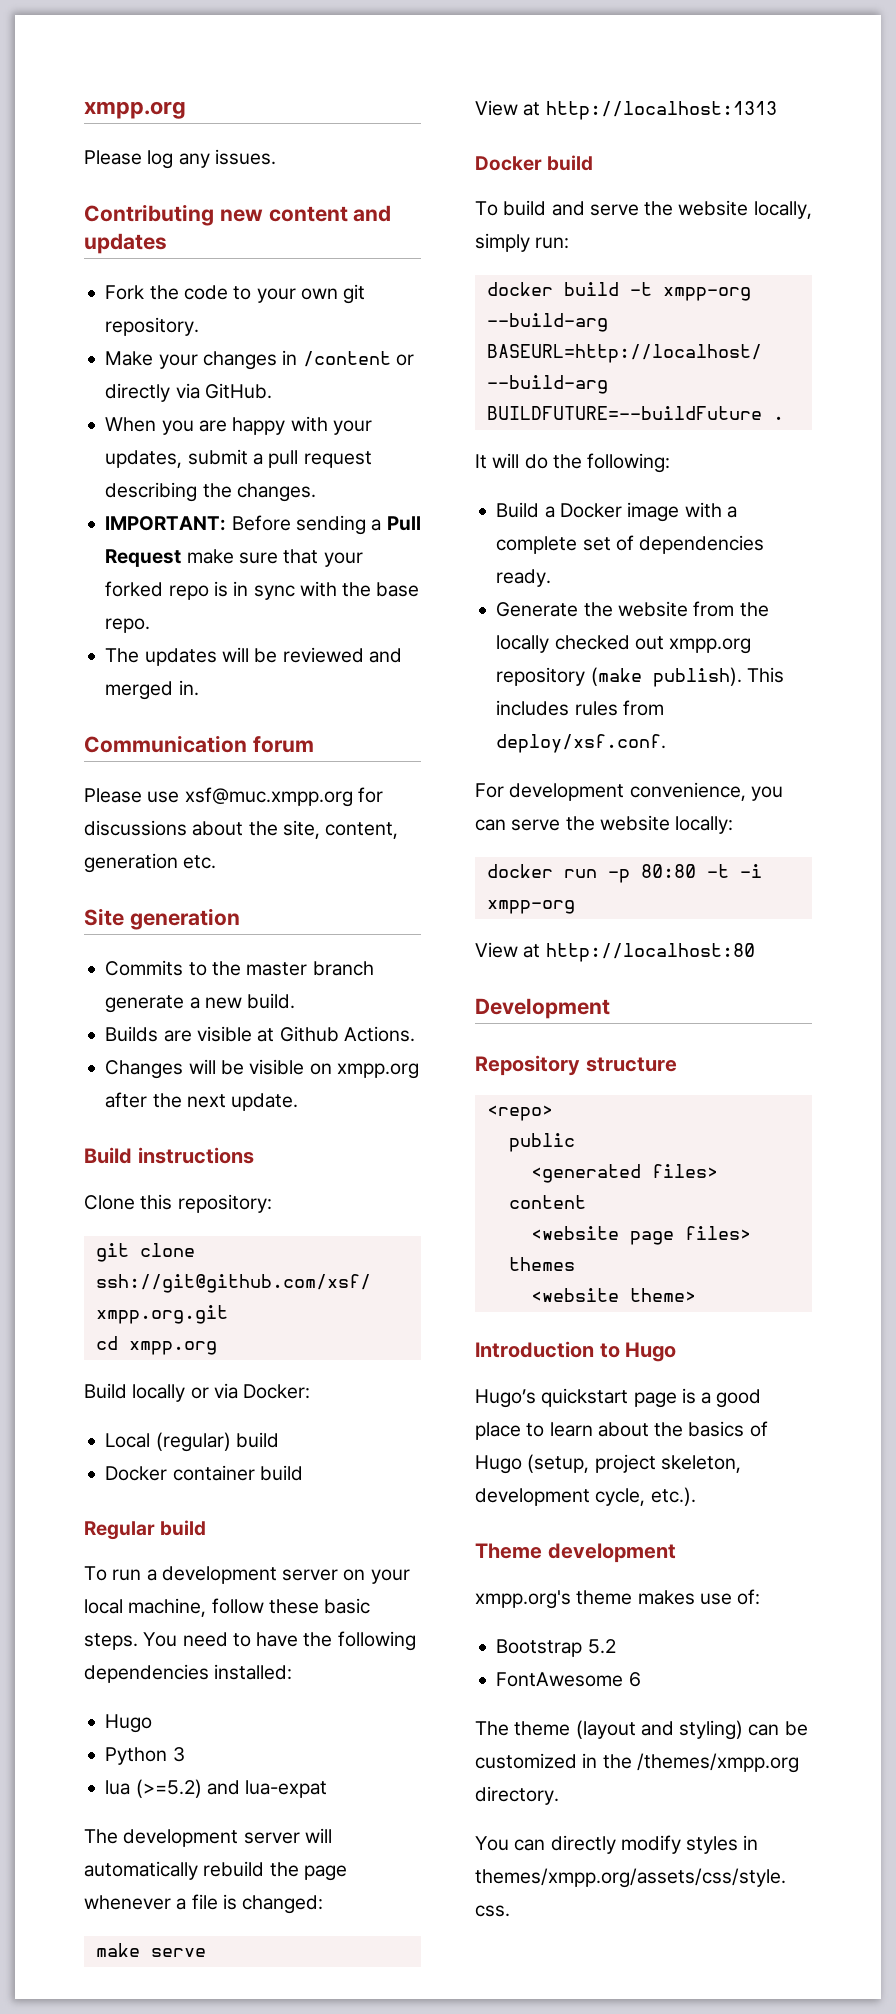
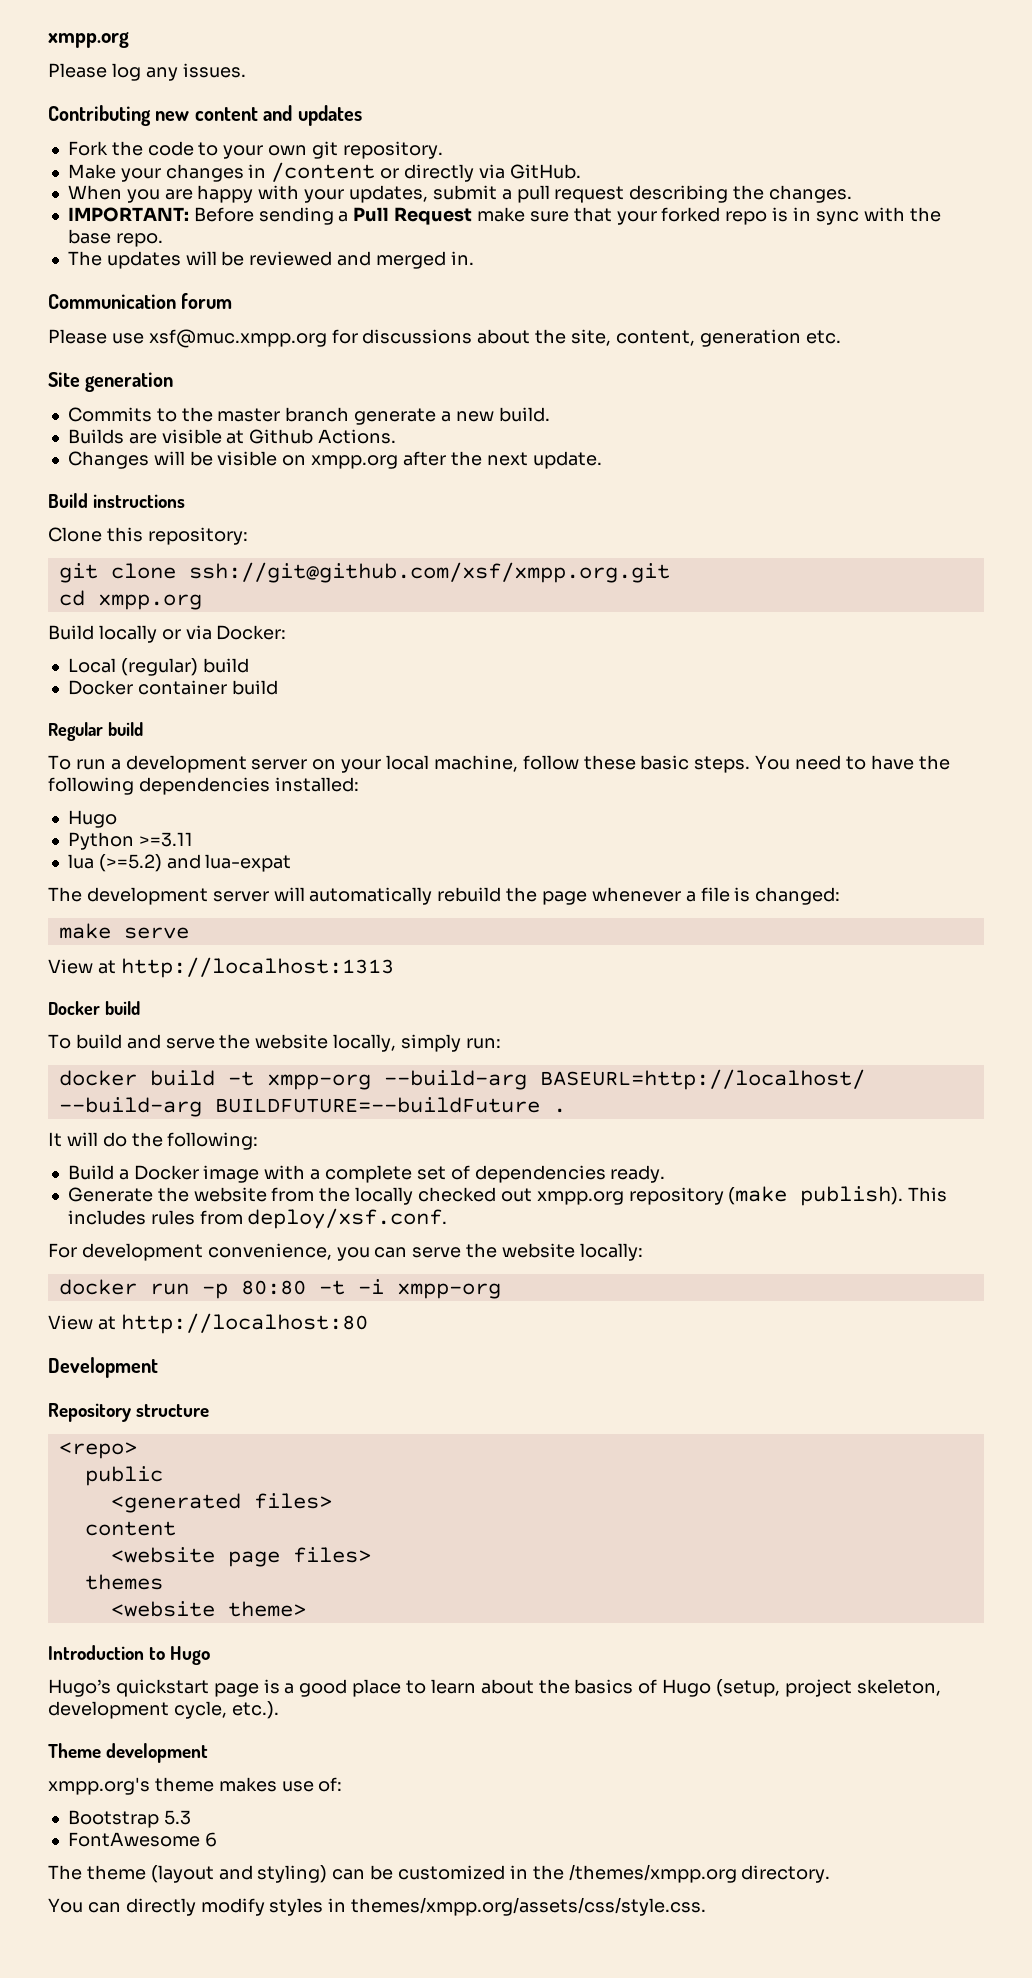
- Python 3
+ Python >=3.11
- Bootstrap 5.2
+ Bootstrap 5.3

